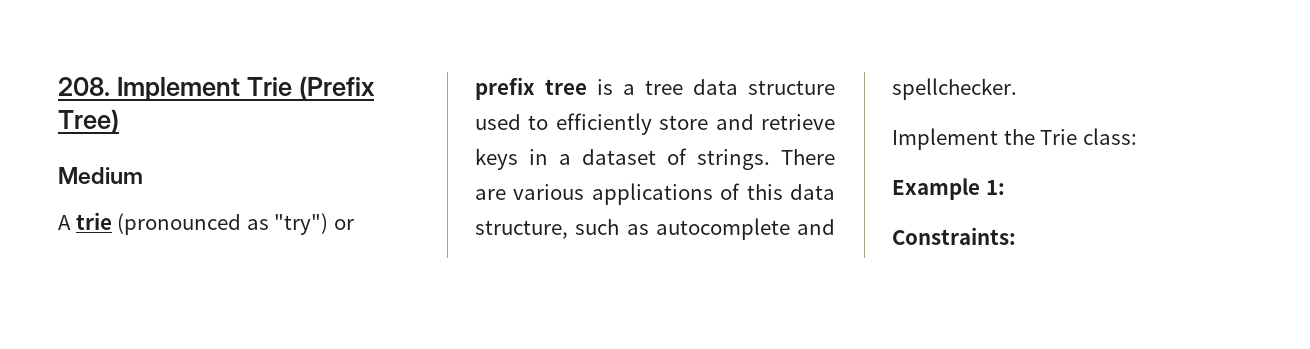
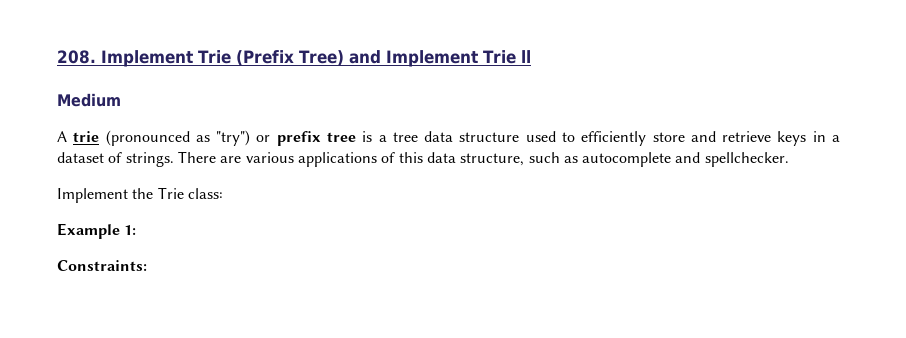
- 208. Implement Trie (Prefix Tree)
+ 208. Implement Trie (Prefix Tree) and Implement Trie ll

